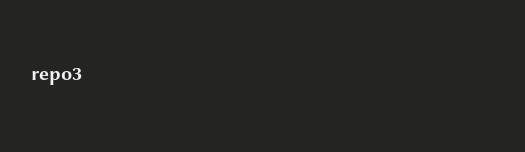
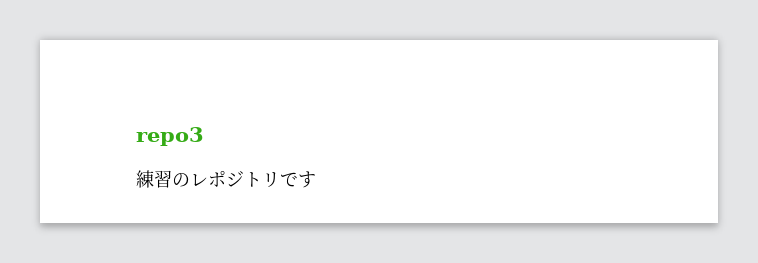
+ 練習のレポジトリです

